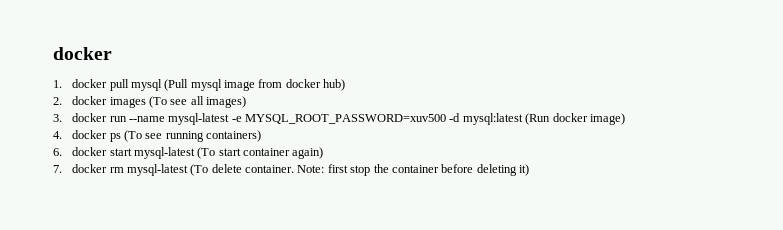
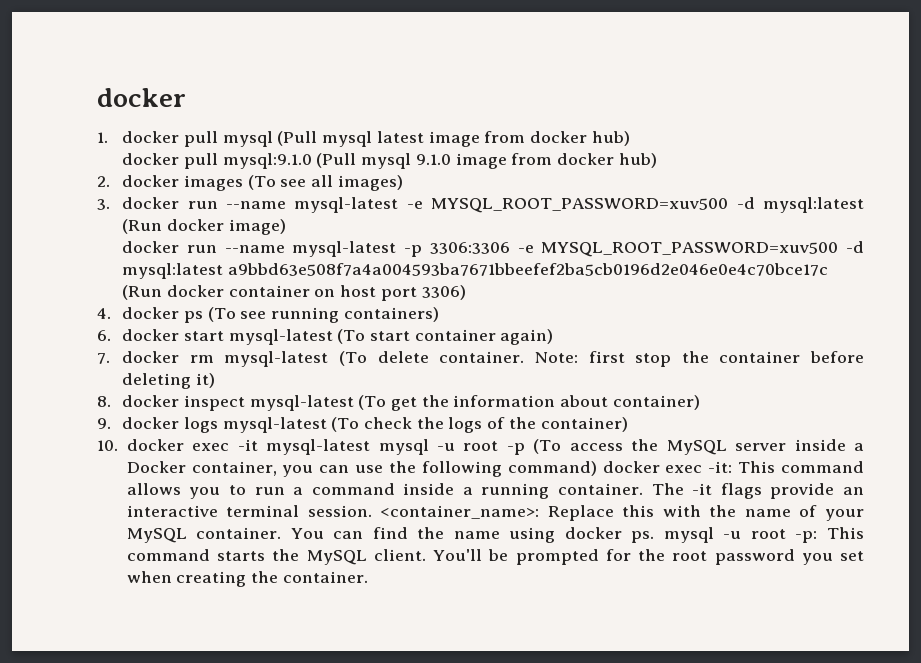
- 1. docker pull mysql (Pull mysql image from docker hub)
+ 1. docker pull mysql (Pull mysql latest image from docker hub)
+ docker pull mysql:9.1.0 (Pull mysql 9.1.0 image from docker hub)
+ docker run --name mysql-latest -p 3306:3306 -e MYSQL_ROOT_PASSWORD=xuv500 -d mysql:latest a9bbd63e508f7a4a004593ba7671bbeefef2ba5cb0196d2e046e0e4c70bce17c (Run docker container on host port 3306)
+ 8. docker inspect mysql-latest (To get the information about container)
+ 9. docker logs mysql-latest (To check the logs of the container)
+ 10. docker exec -it mysql-latest mysql -u root -p (To access the MySQL server inside a Docker container, you can use the following command) docker exec -it: This command allows you to run a command inside a running container. The -it flags provide an interactive terminal session. <container_name>: Replace this with the name of your MySQL container. You can find the name using docker ps. mysql -u root -p: This command starts the MySQL client. You'll be prompted for the root password you set when creating the container.

